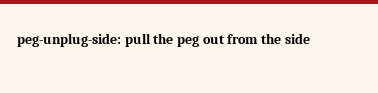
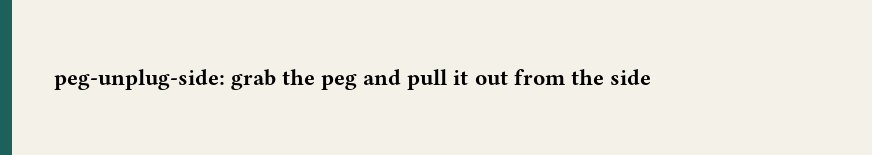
- peg-unplug-side: pull the peg out from the side
+ peg-unplug-side: grab the peg and pull it out from the side

